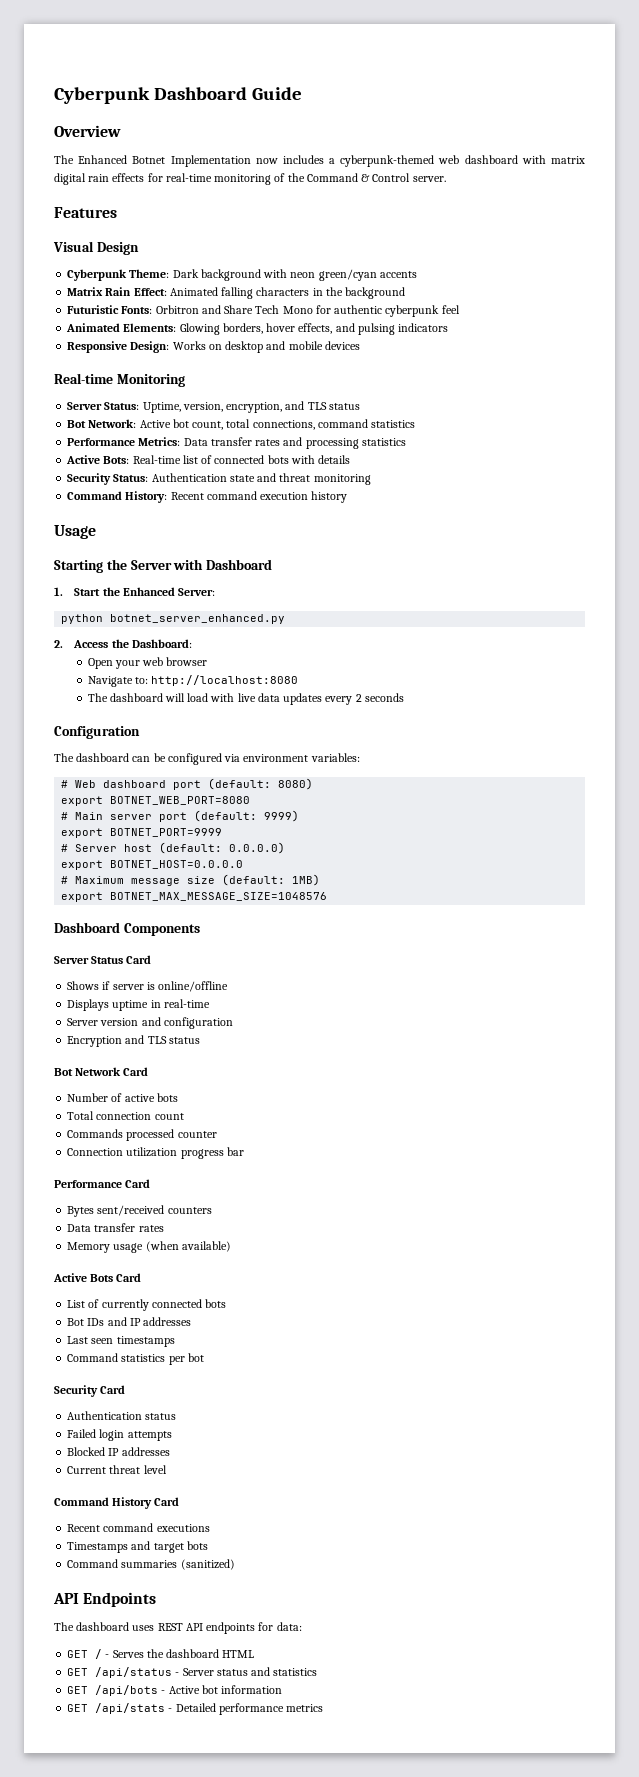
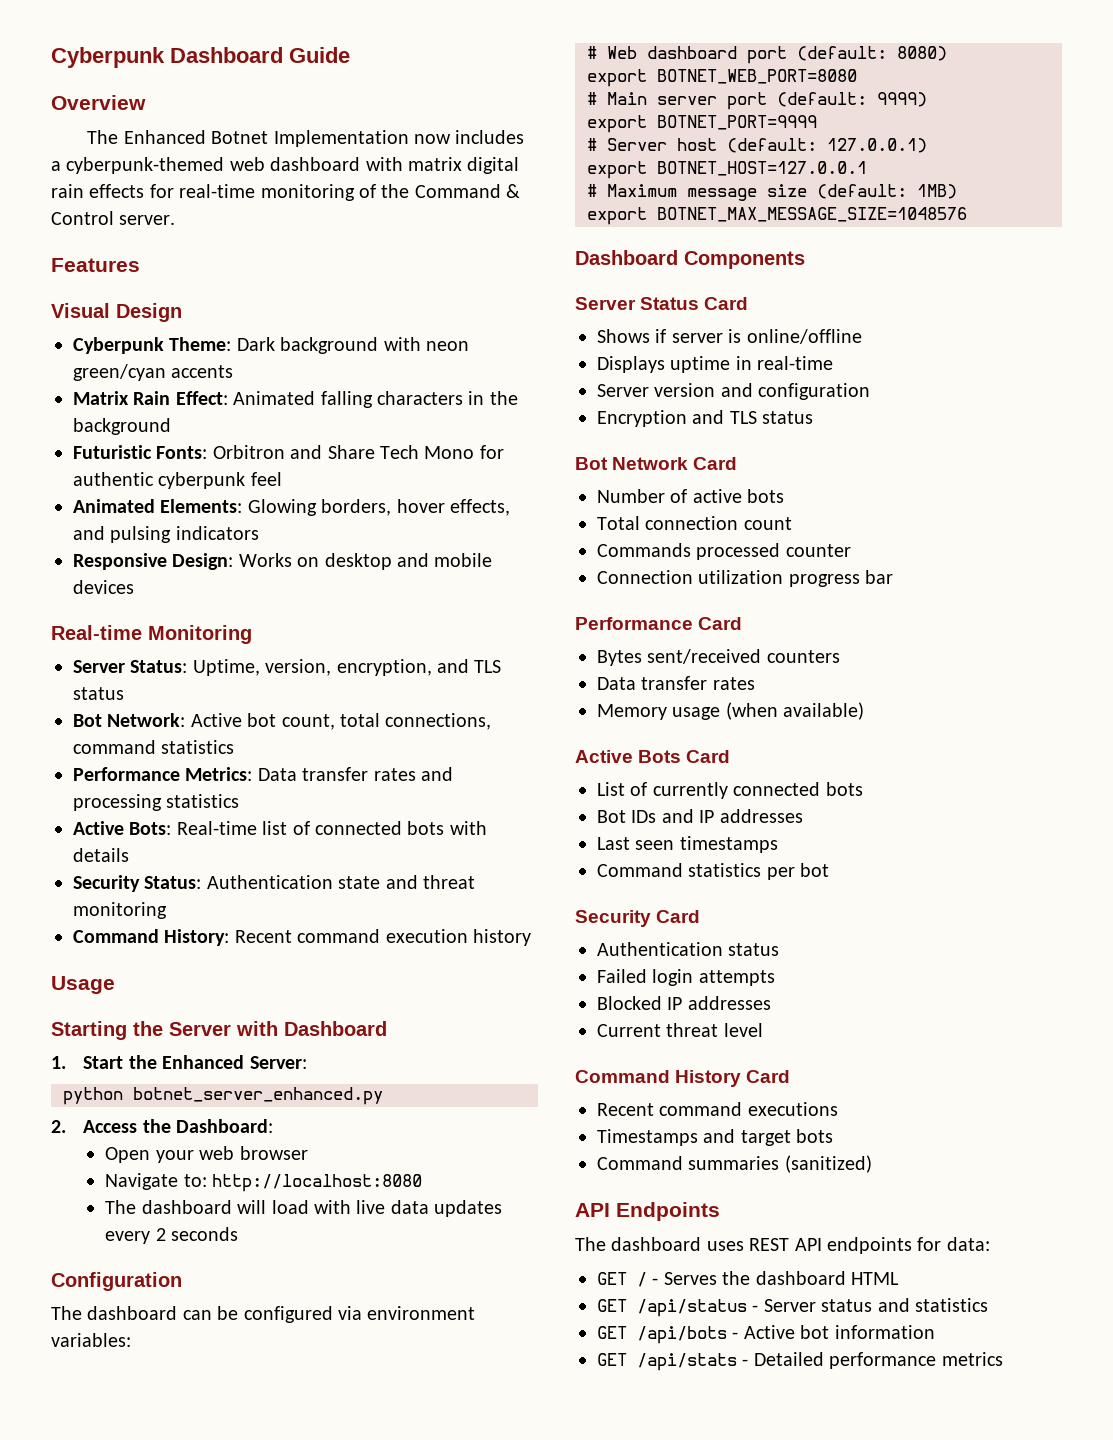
- # Server host (default: 0.0.0.0)
- export BOTNET_HOST=0.0.0.0
+ # Server host (default: 127.0.0.1)
+ export BOTNET_HOST=127.0.0.1

